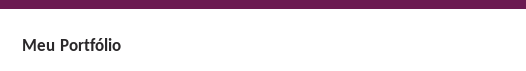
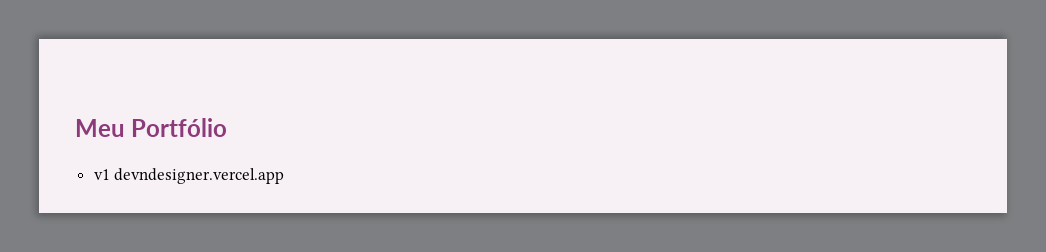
+ v1 devndesigner.vercel.app

